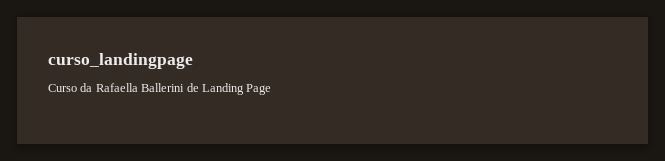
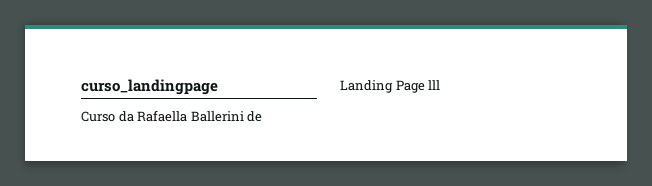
- Curso da Rafaella Ballerini de Landing Page
+ Curso da Rafaella Ballerini de Landing Page lll

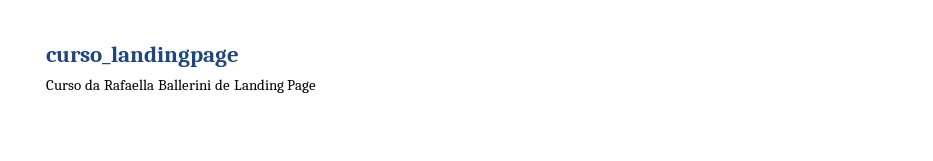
- Curso da Rafaella Ballerini de Landing Page lll
+ Curso da Rafaella Ballerini de Landing Page

